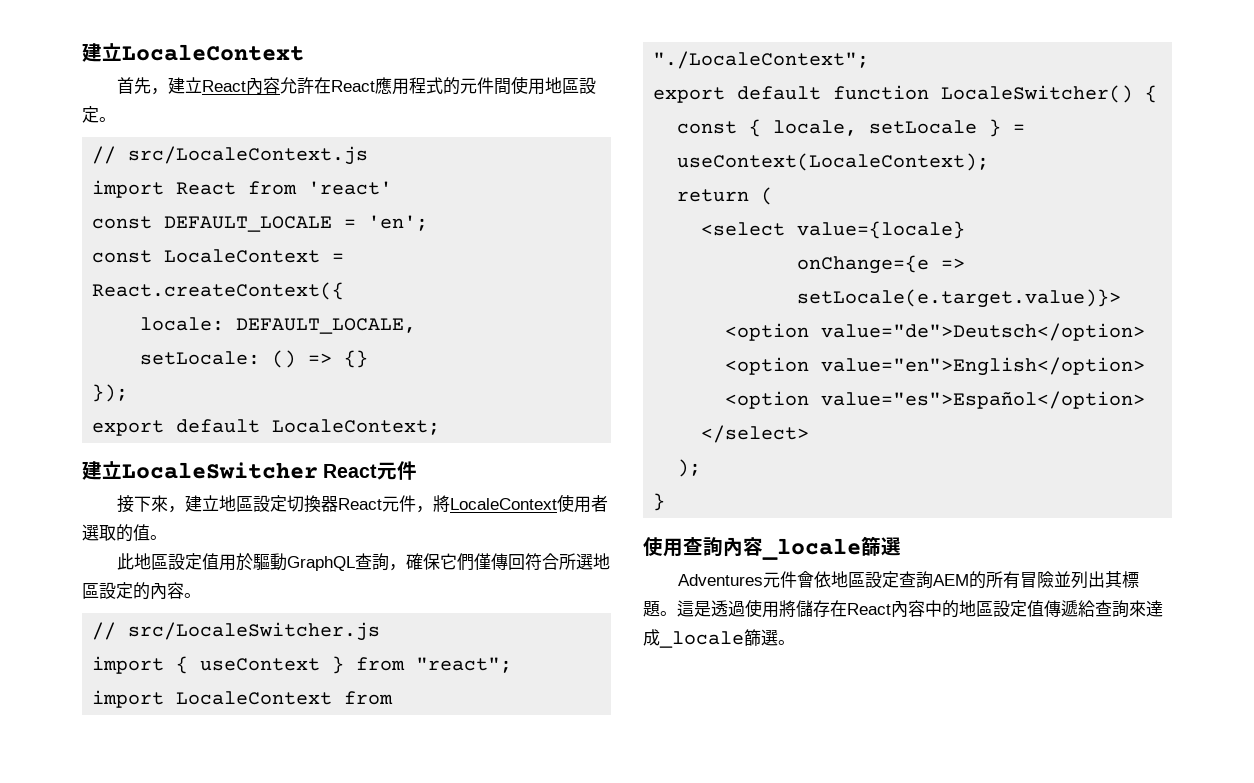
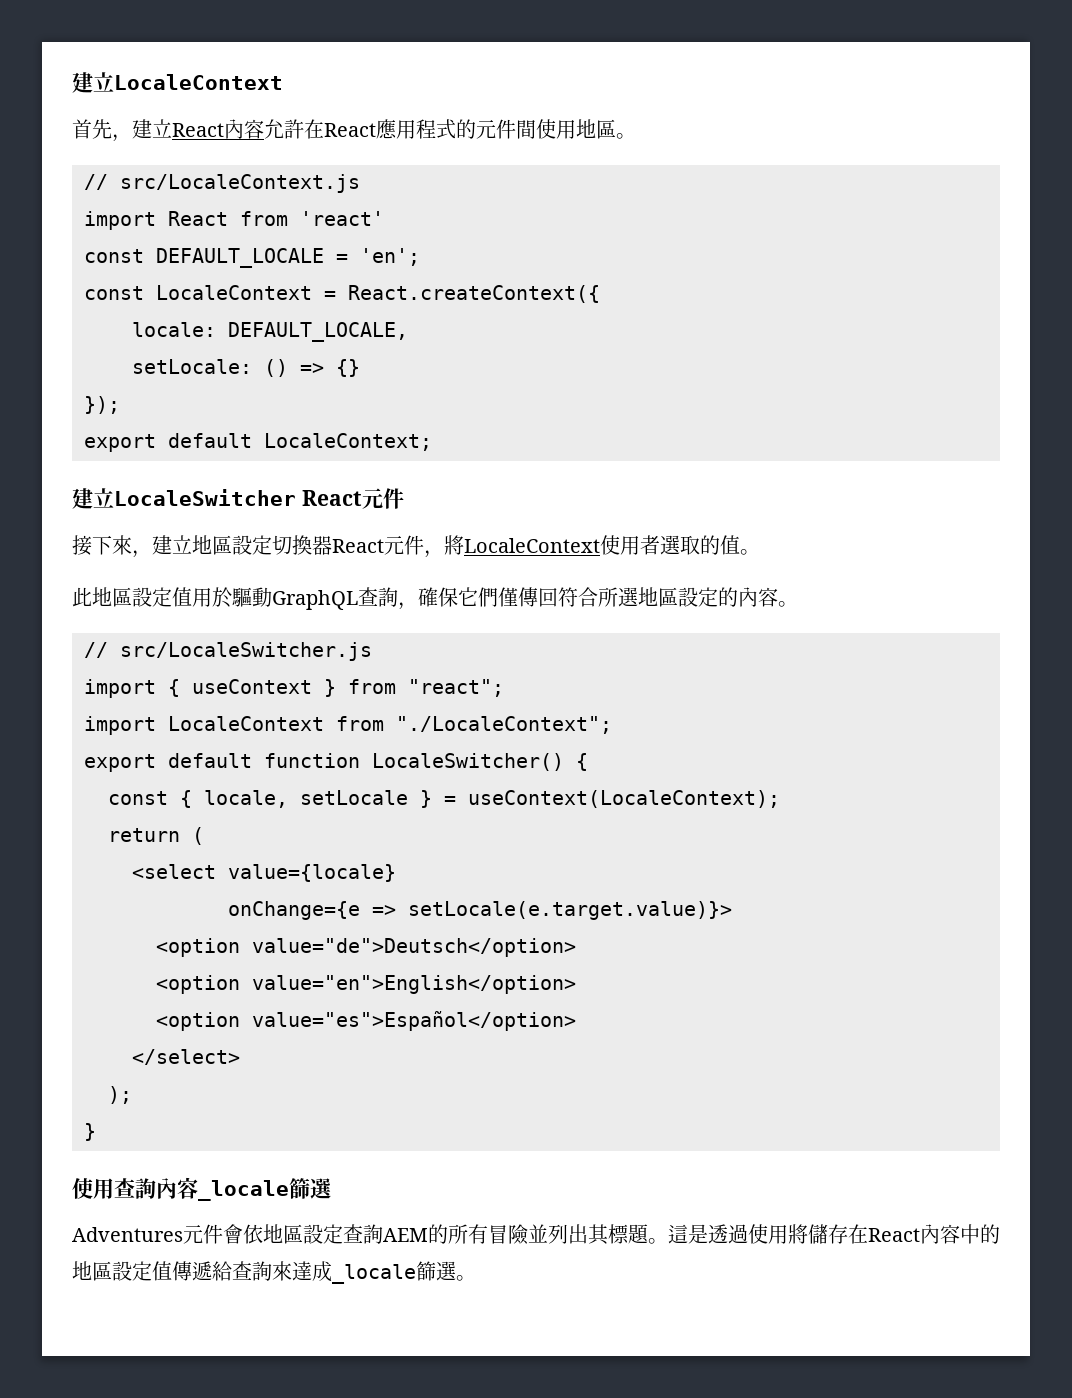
- 首先，建立React內容允許在React應用程式的元件間使用地區設定。
+ 首先，建立React內容允許在React應用程式的元件間使用地區。

